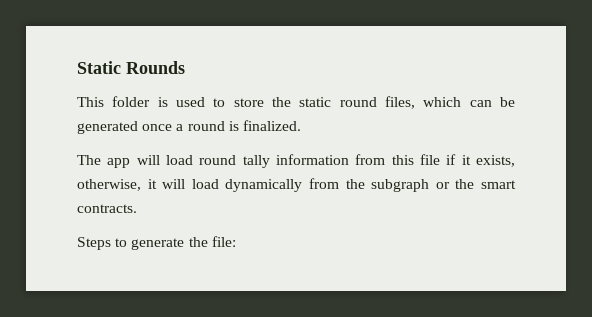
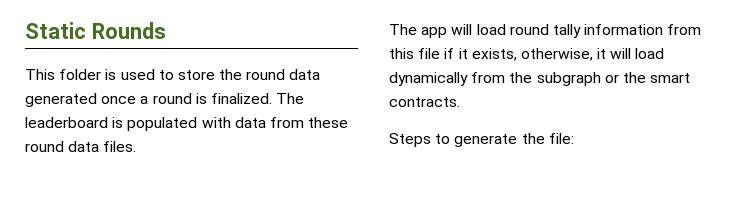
- This folder is used to store the static round files, which can be generated once a round is finalized.
+ This folder is used to store the round data generated once a round is finalized. The leaderboard is populated with data from these round data files.

